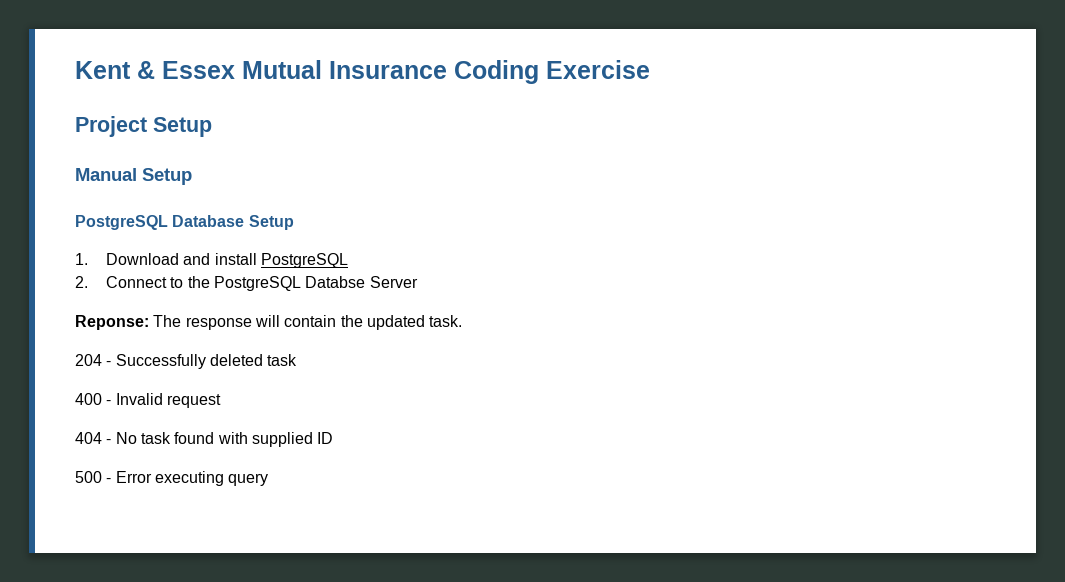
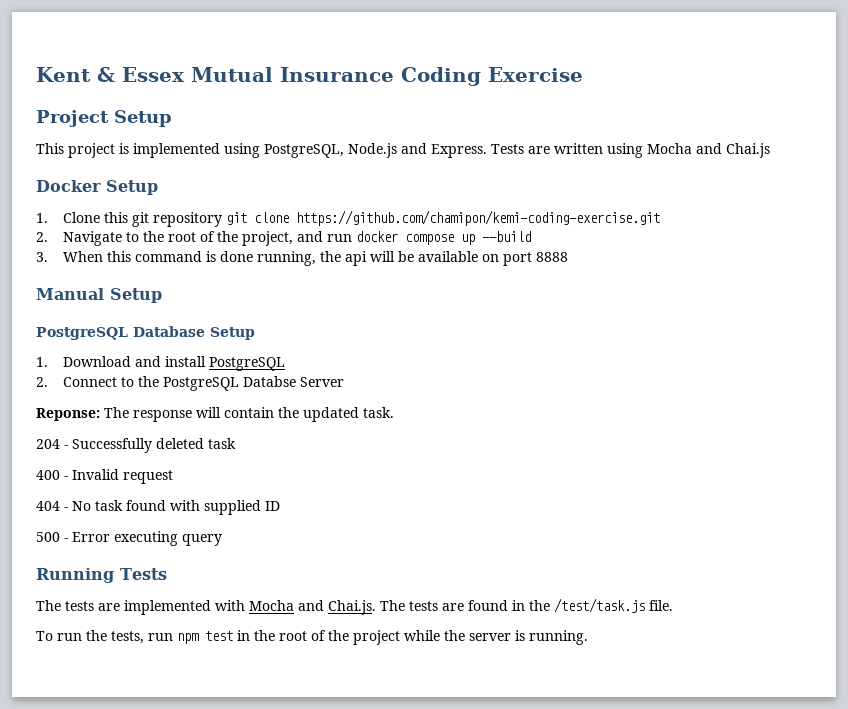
+ This project is implemented using PostgreSQL, Node.js and Express. Tests are written using Mocha and Chai.js
+ Docker Setup
+ 1. Clone this git repository git clone https://github.com/chamipon/kemi-coding-exercise.git
+ 2. Navigate to the root of the project, and run docker compose up --build
+ 3. When this command is done running, the api will be available on port 8888
+ Running Tests
+ The tests are implemented with Mocha and Chai.js. The tests are found in the /test/task.js file.
+ To run the tests, run npm test in the root of the project while the server is running.

